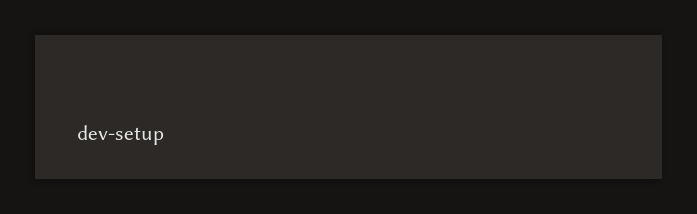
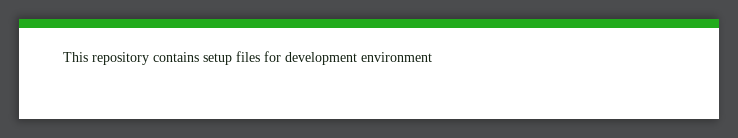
- dev-setup
+ This repository contains setup files for development environment

